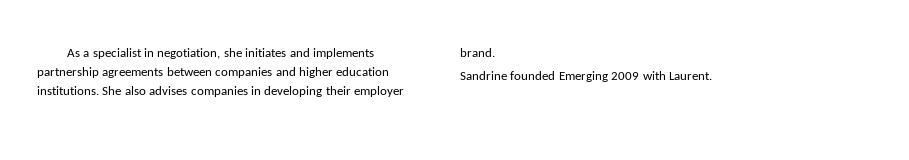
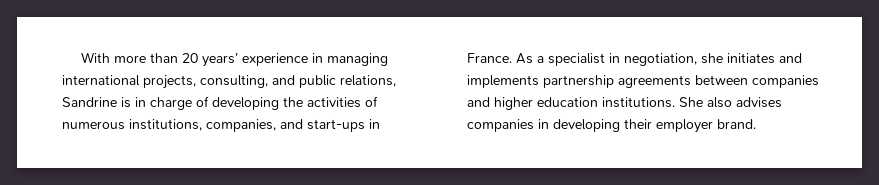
+ With more than 20 years’ experience in managing international projects, consulting, and public relations, Sandrine is in charge of developing the activities of numerous institutions, companies, and start-ups in France.
- Sandrine founded Emerging 2009 with Laurent.

